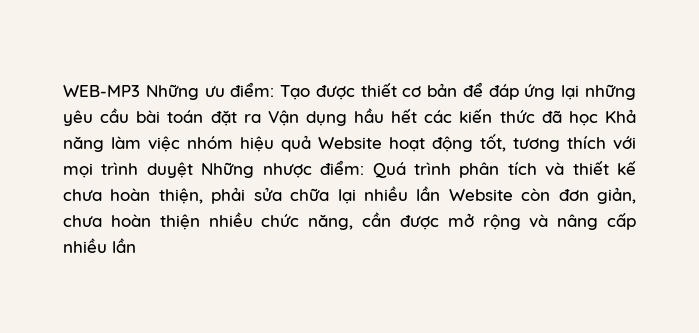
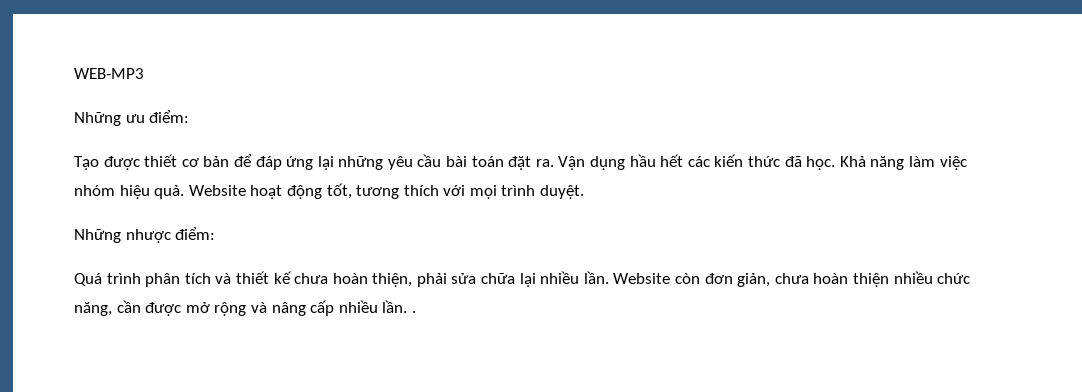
- WEB-MP3 Những ưu điểm: Tạo được thiết cơ bản để đáp ứng lại những yêu cầu bài toán đặt ra Vận dụng hầu hết các kiến thức đã học Khả năng làm việc nhóm hiệu quả Website hoạt động tốt, tương thích với mọi trình duyệt Những nhược điểm: Quá trình phân tích và thiết kế chưa hoàn thiện, phải sửa chữa lại nhiều lần Website còn đơn giản, chưa hoàn thiện nhiều chức năng, cần được mở rộng và nâng cấp nhiều lần
+ WEB-MP3
+ Những ưu điểm:
+ Tạo được thiết cơ bản để đáp ứng lại những yêu cầu bài toán đặt ra. Vận dụng hầu hết các kiến thức đã học. Khả năng làm việc nhóm hiệu quả. Website hoạt động tốt, tương thích với mọi trình duyệt.
+ Những nhược điểm:
+ Quá trình phân tích và thiết kế chưa hoàn thiện, phải sửa chữa lại nhiều lần. Website còn đơn giản, chưa hoàn thiện nhiều chức năng, cần được mở rộng và nâng cấp nhiều lần. .

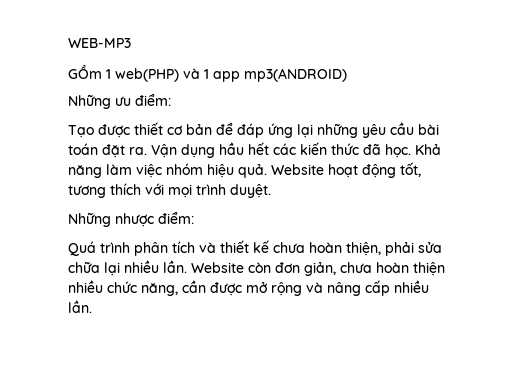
+ GỒm 1 web(PHP) và 1 app mp3(ANDROID)
- Website còn đơn giản, chưa hoàn thiện nhiều chức năng, cần được mở rộng và nâng cấp nhiều lần. .
+ Website còn đơn giản, chưa hoàn thiện nhiều chức năng, cần được mở rộng và nâng cấp nhiều lần.

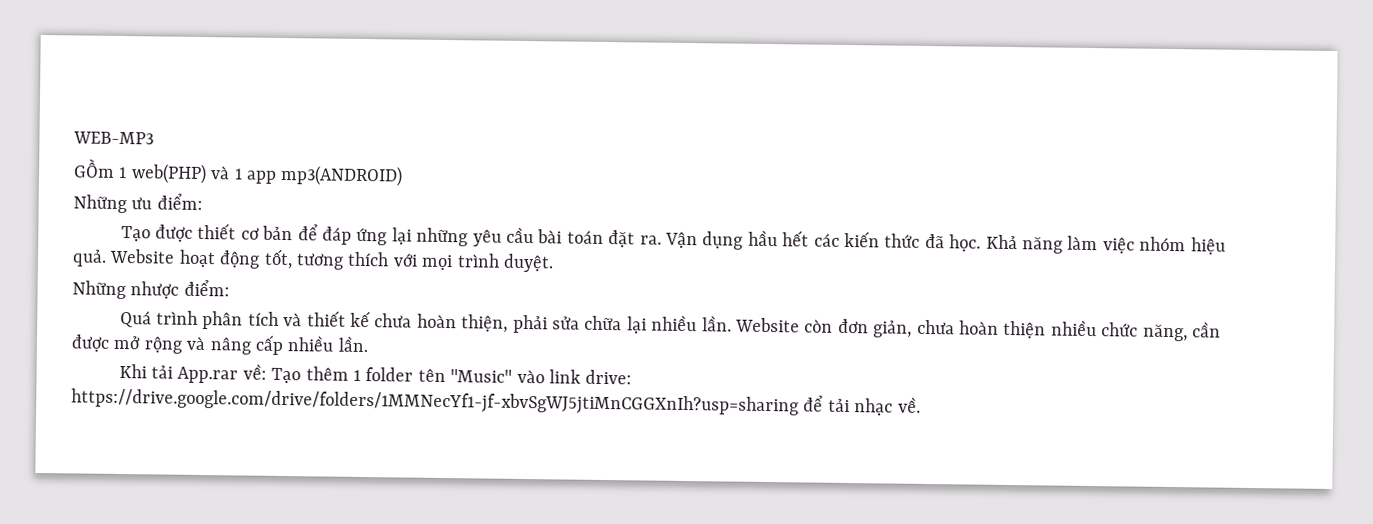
+ Khi tải App.rar về: Tạo thêm 1 folder tên "Music" vào link drive: https://drive.google.com/drive/folders/1MMNecYf1-jf-xbvSgWJ5jtiMnCGGXnIh?usp=sharing để tải nhạc về.

